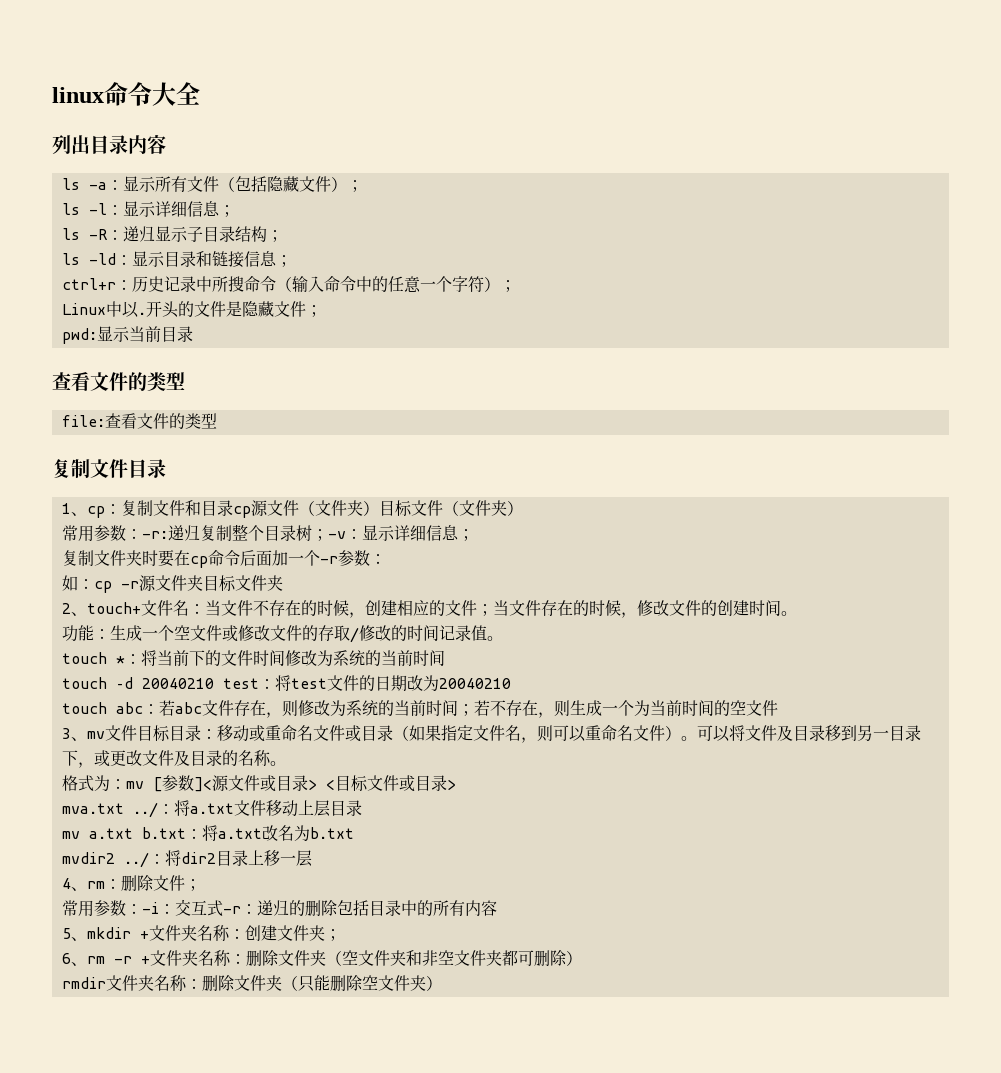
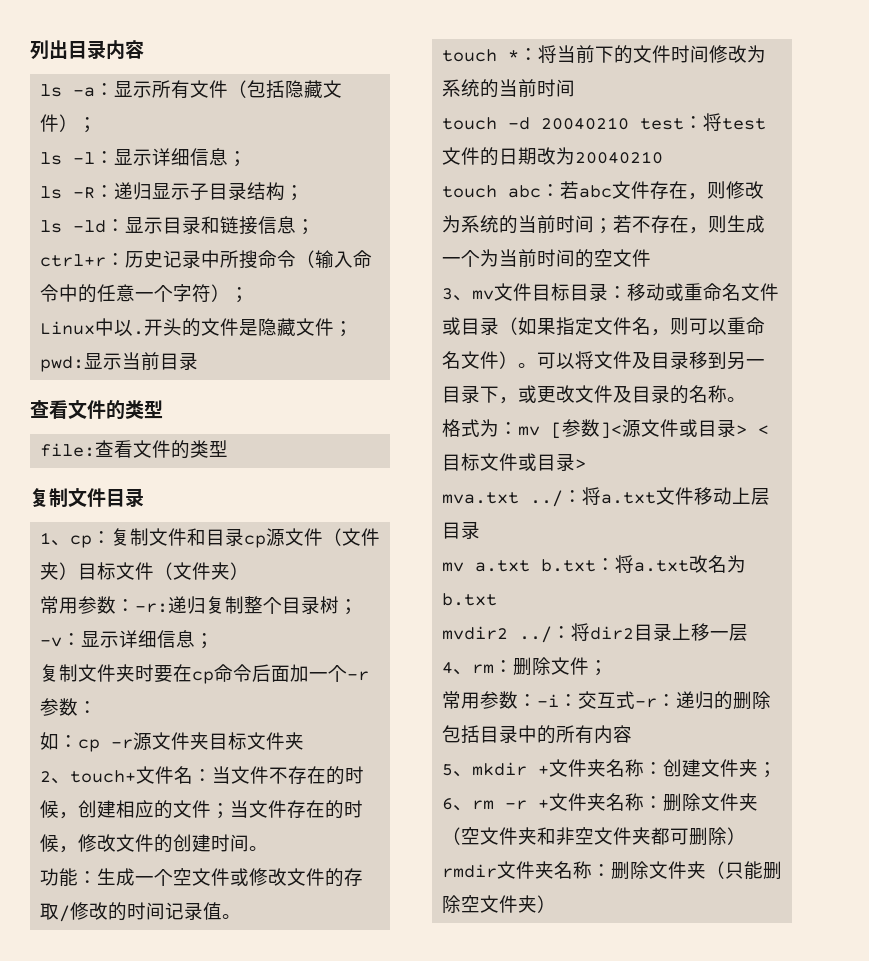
- linux命令大全

